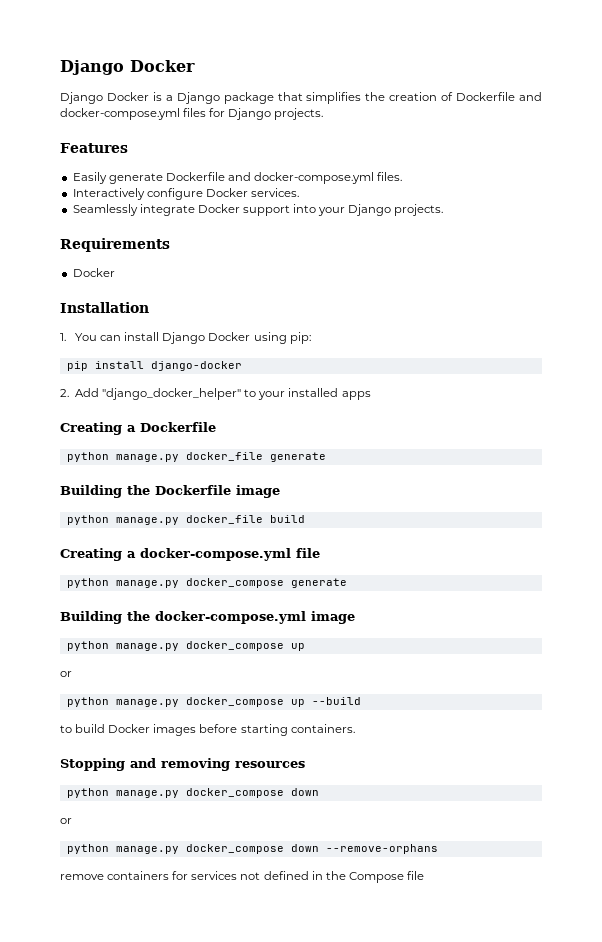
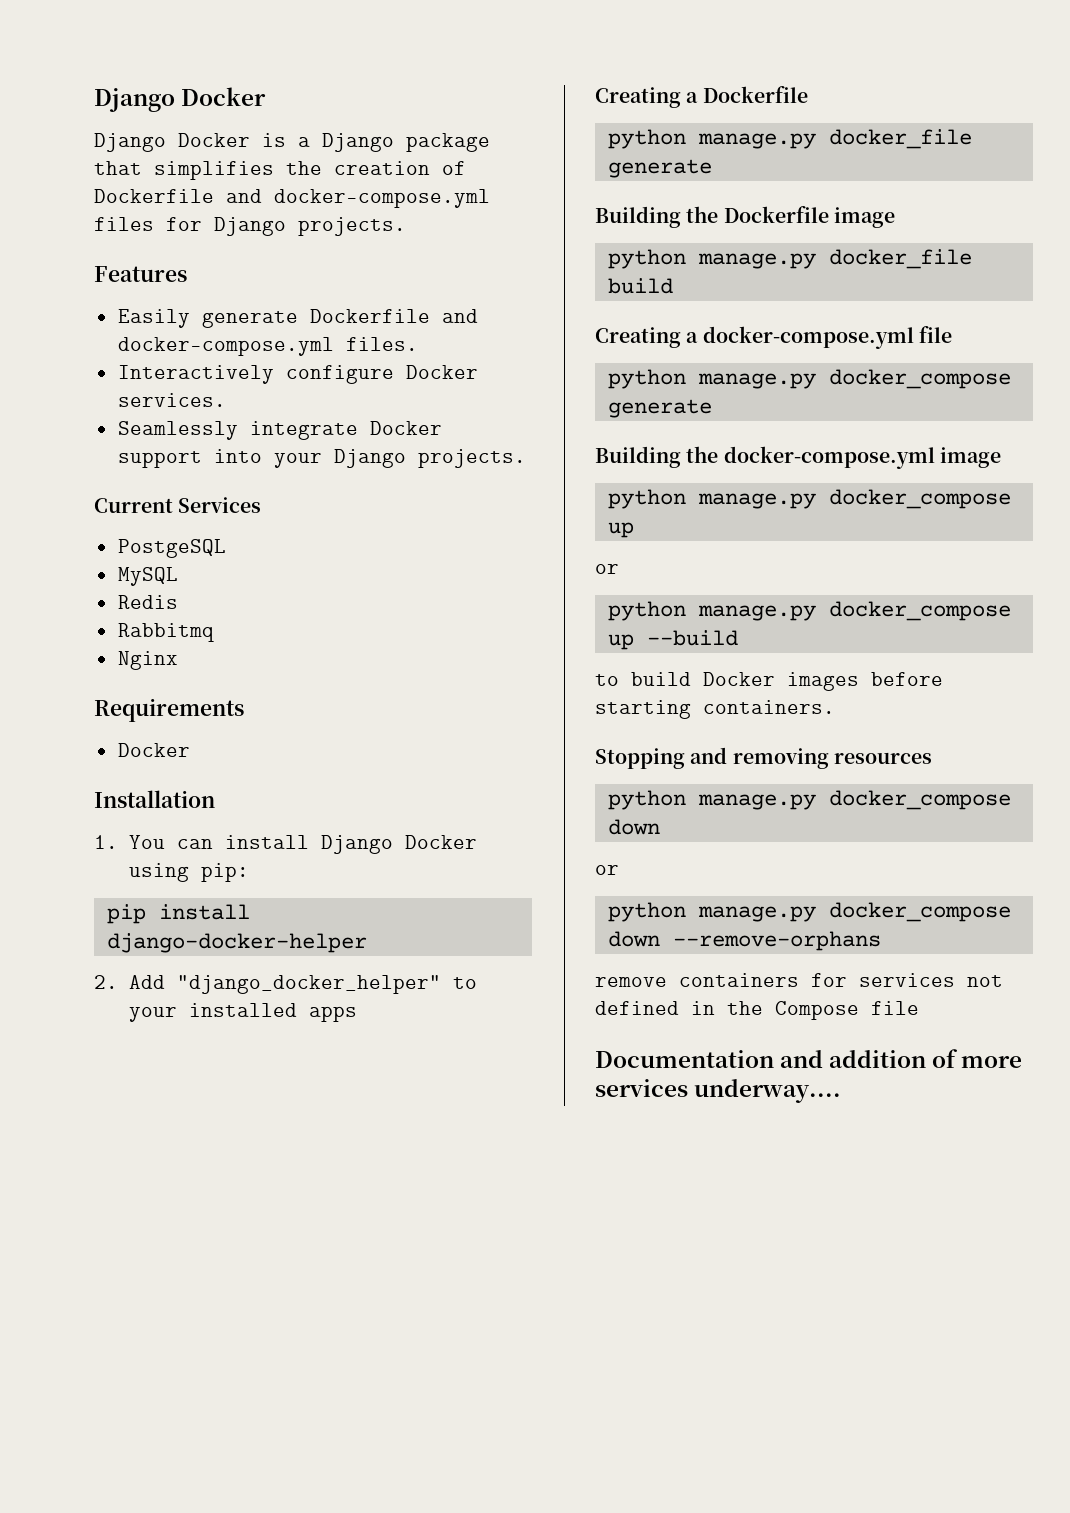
+ Current Services
+ PostgeSQL
+ MySQL
+ Redis
+ Rabbitmq
+ Nginx
- pip install django-docker
+ pip install django-docker-helper
+ Documentation and addition of more services underway....

